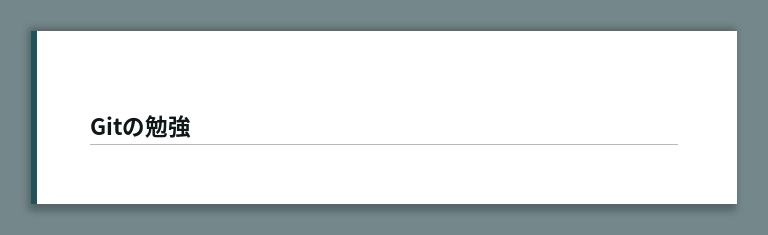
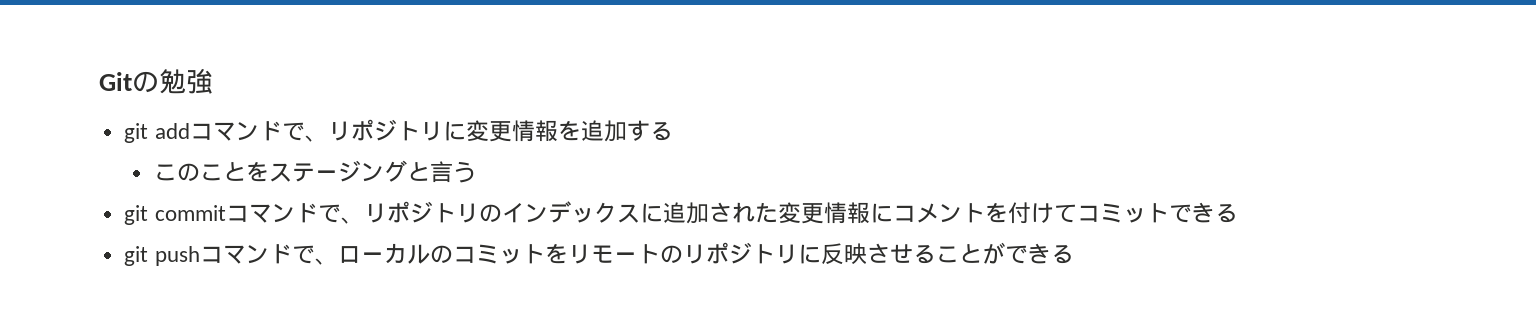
+ git addコマンドで、リポジトリに変更情報を追加する
+ このことをステージングと言う
+ git commitコマンドで、リポジトリのインデックスに追加された変更情報にコメントを付けてコミットできる
+ git pushコマンドで、ローカルのコミットをリモートのリポジトリに反映させることができる

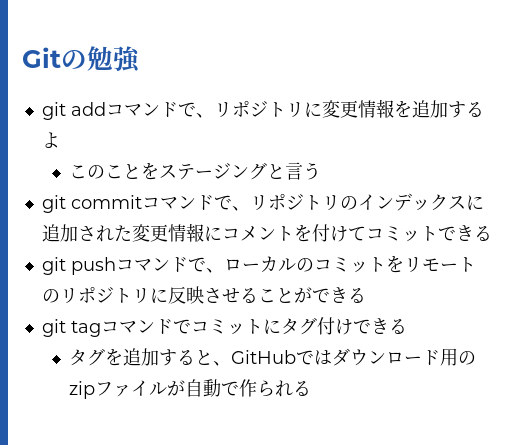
- git addコマンドで、リポジトリに変更情報を追加する
+ git addコマンドで、リポジトリに変更情報を追加するよ
+ git tagコマンドでコミットにタグ付けできる
+ タグを追加すると、GitHubではダウンロード用のzipファイルが自動で作られる

